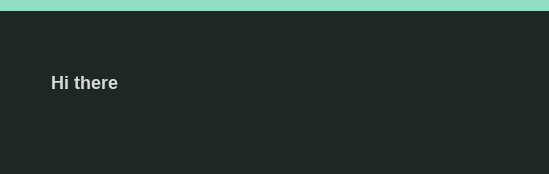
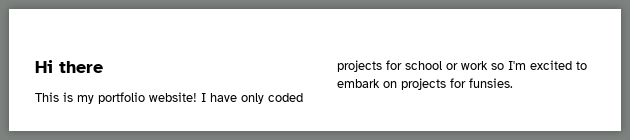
+ This is my portfolio website! I have only coded projects for school or work so I'm excited to embark on projects for funsies.

